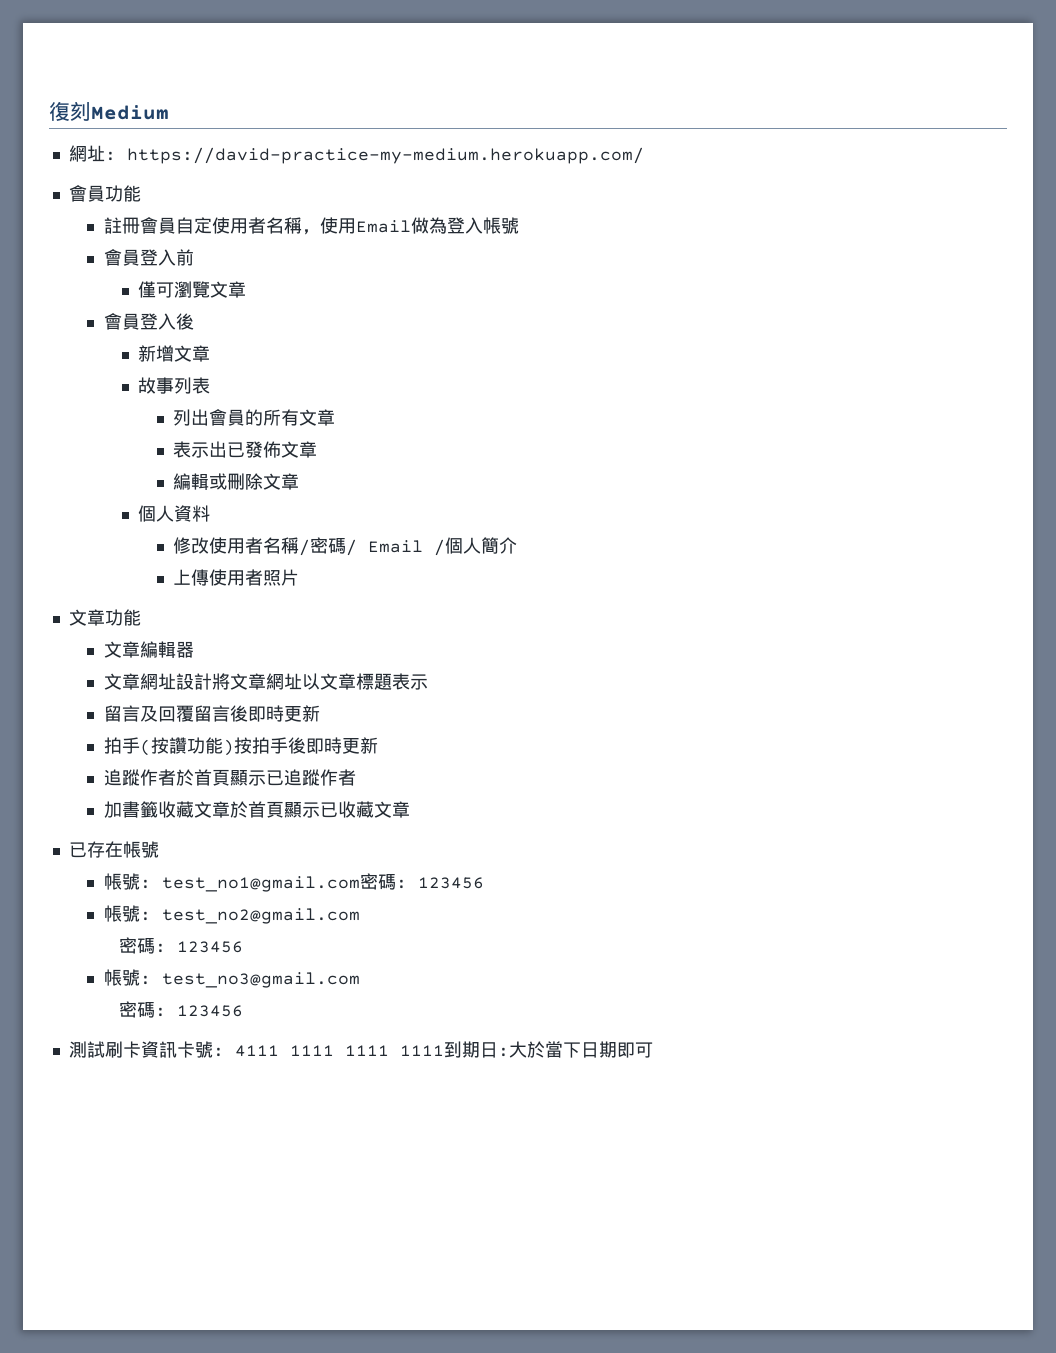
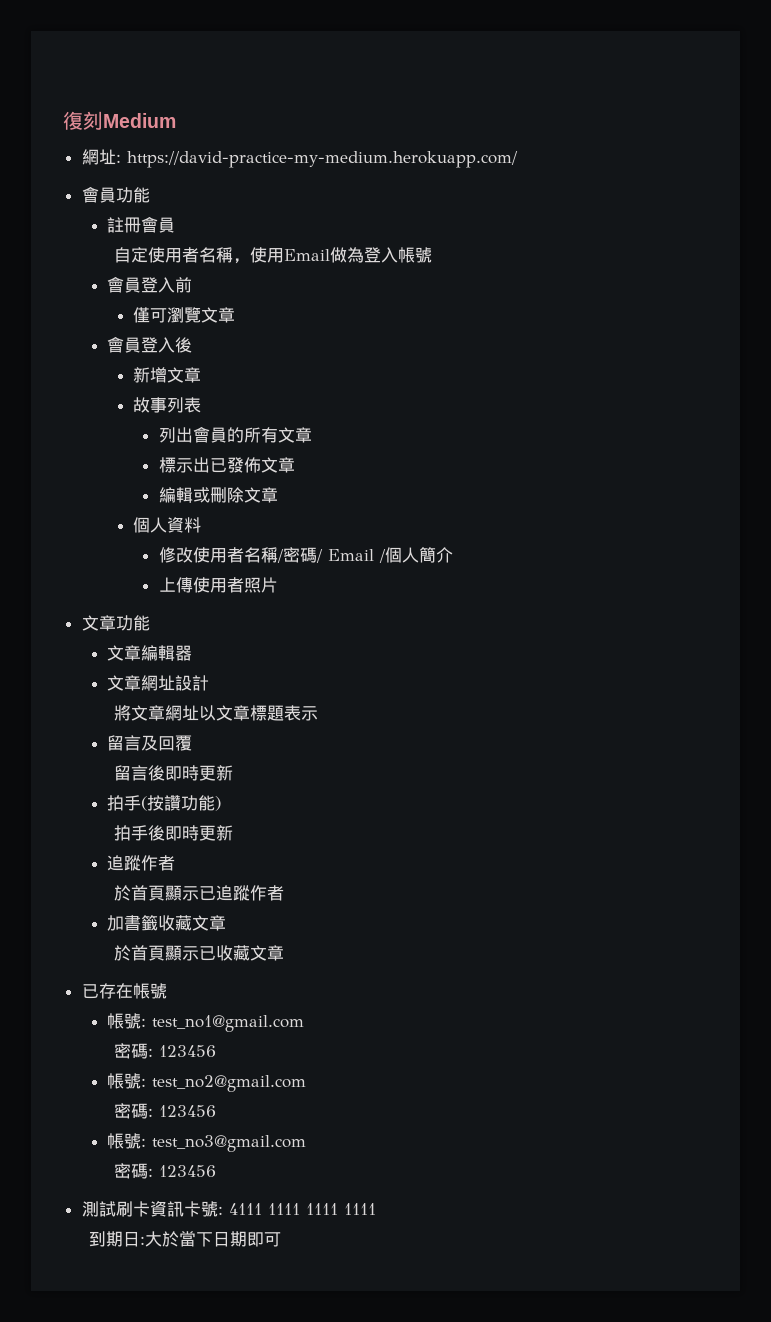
- 註冊會員自定使用者名稱，使用Email做為登入帳號
+ 註冊會員
+ 自定使用者名稱，使用Email做為登入帳號
- 表示出已發佈文章
+ 標示出已發佈文章
- 文章網址設計將文章網址以文章標題表示
+ 文章網址設計
+ 將文章網址以文章標題表示
- 留言及回覆留言後即時更新
+ 留言及回覆
+ 留言後即時更新
- 拍手(按讚功能)按拍手後即時更新
- 追蹤作者於首頁顯示已追蹤作者
+ 拍手(按讚功能)
+ 拍手後即時更新
+ 追蹤作者
+ 於首頁顯示已追蹤作者
- 加書籤收藏文章於首頁顯示已收藏文章
+ 加書籤收藏文章
+ 於首頁顯示已收藏文章
- 帳號: test_no1@gmail.com密碼: 123456
+ 帳號: test_no1@gmail.com
+ 密碼: 123456
- 測試刷卡資訊卡號: 4111 1111 1111 1111到期日:大於當下日期即可
+ 測試刷卡資訊卡號: 4111 1111 1111 1111
+ 到期日:大於當下日期即可

